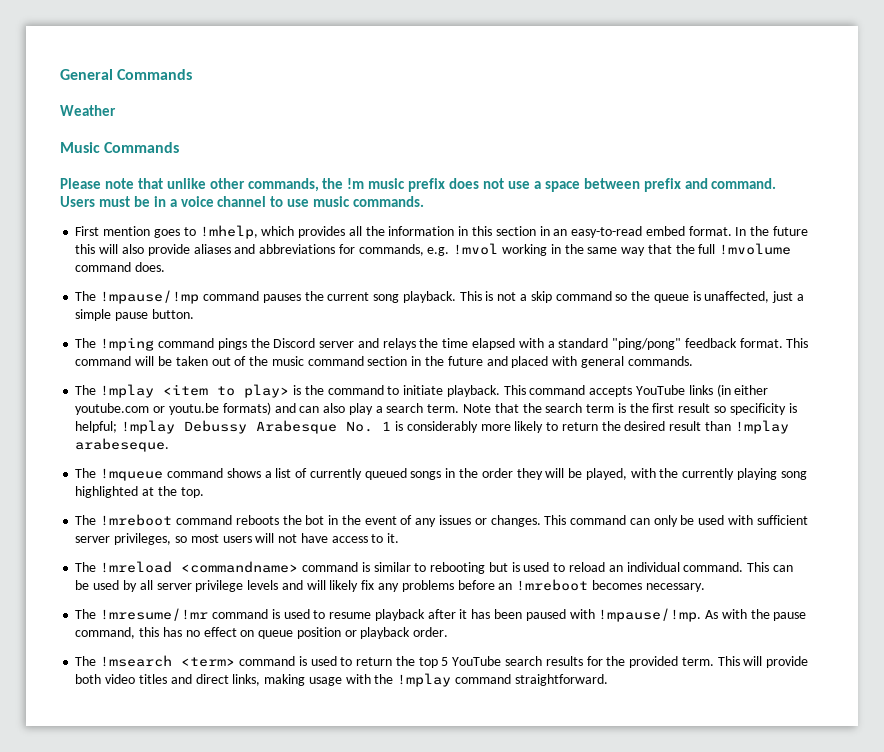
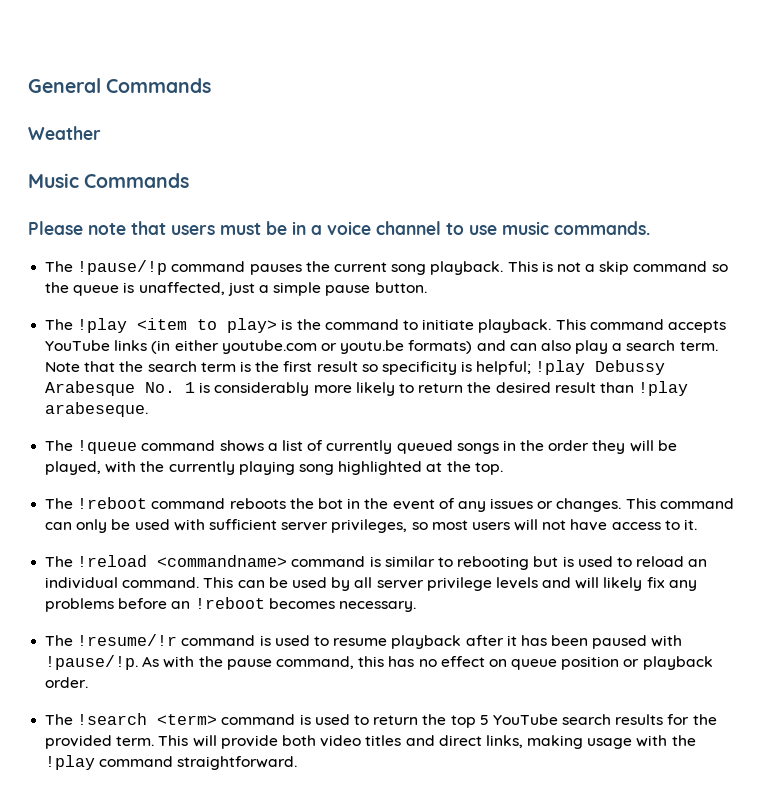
- Please note that unlike other commands, the !m music prefix does not use a space between prefix and command. Users must be in a voice channel to use music commands.
+ Please note that users must be in a voice channel to use music commands.
- First mention goes to !mhelp, which provides all the information in this section in an easy-to-read embed format. In the future this will also provide aliases and abbreviations for commands, e.g. !mvol working in the same way that the full !mvolume command does.
- The !mpause/!mp command pauses the current song playback.
+ The !pause/!p command pauses the current song playback.
- The !mping command pings the Discord server and relays the time elapsed with a standard "ping/pong" feedback format. This command will be taken out of the music command section in the future and placed with general commands.
- The !mplay <item to play> is the command to initiate playback.
+ The !play <item to play> is the command to initiate playback.
- Note that the search term is the first result so specificity is helpful; !mplay Debussy Arabesque No. 1 is considerably more likely to return the desired result than !mplay arabeseque.
+ Note that the search term is the first result so specificity is helpful; !play Debussy Arabesque No. 1 is considerably more likely to return the desired result than !play arabeseque.
- The !mqueue command shows a list of currently queued songs in the order they will be played, with the currently playing song highlighted at the top.
+ The !queue command shows a list of currently queued songs in the order they will be played, with the currently playing song highlighted at the top.
- The !mreboot command reboots the bot in the event of any issues or changes.
+ The !reboot command reboots the bot in the event of any issues or changes.
- The !mreload <commandname> command is similar to rebooting but is used to reload an individual command.
+ The !reload <commandname> command is similar to rebooting but is used to reload an individual command.
- This can be used by all server privilege levels and will likely fix any problems before an !mreboot becomes necessary.
+ This can be used by all server privilege levels and will likely fix any problems before an !reboot becomes necessary.
- The !mresume/!mr command is used to resume playback after it has been paused with !mpause/!mp.
+ The !resume/!r command is used to resume playback after it has been paused with !pause/!p.
- The !msearch <term> command is used to return the top 5 YouTube search results for the provided term.
+ The !search <term> command is used to return the top 5 YouTube search results for the provided term.
- This will provide both video titles and direct links, making usage with the !mplay command straightforward.
+ This will provide both video titles and direct links, making usage with the !play command straightforward.

